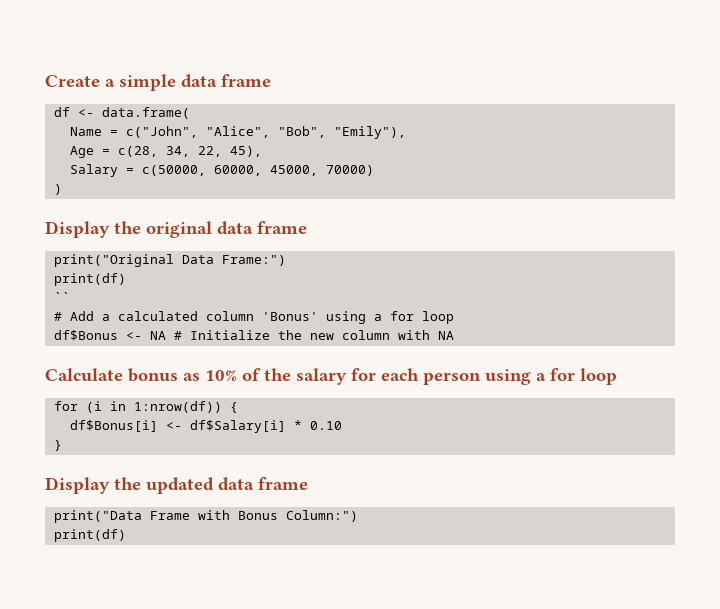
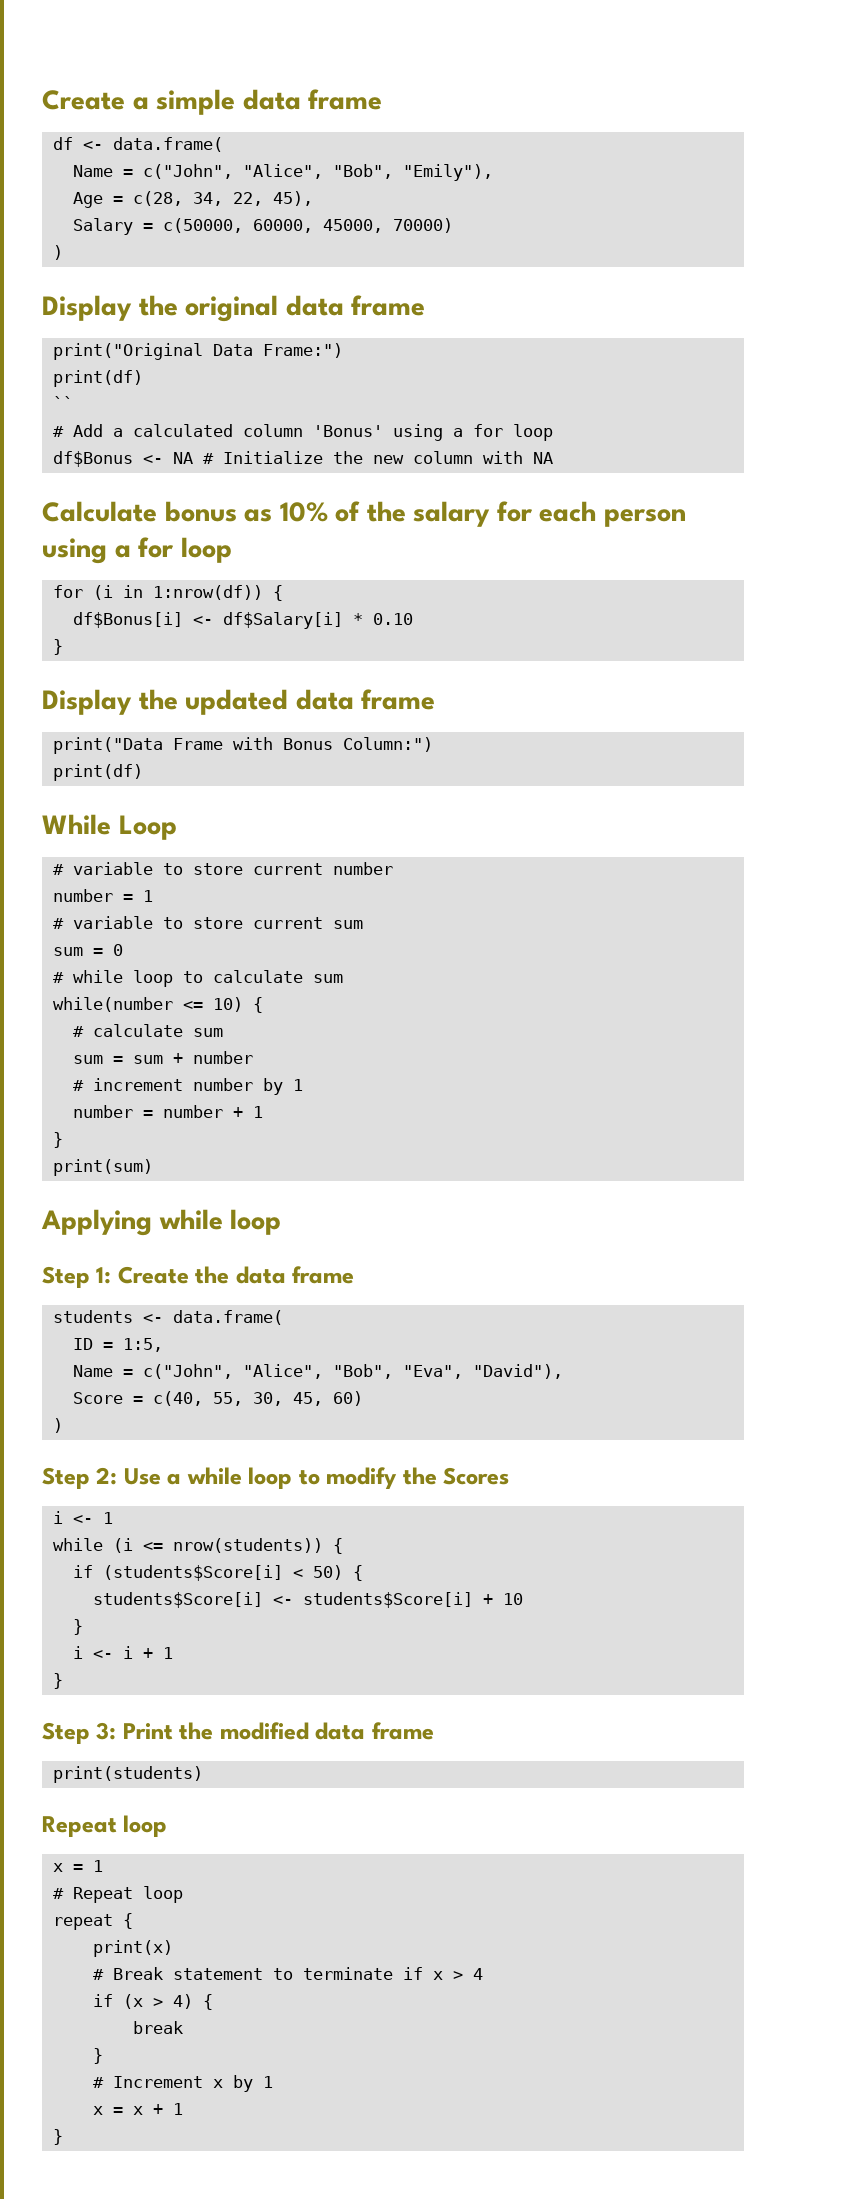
+ While Loop
+ # variable to store current number
+ number = 1
+ # variable to store current sum
+ sum = 0
+ # while loop to calculate sum
+ while(number <= 10) {
+ # calculate sum
+ sum = sum + number
+ # increment number by 1
+ number = number + 1
+ }
+ print(sum)
+ Applying while loop
+ Step 1: Create the data frame
+ students <- data.frame(
+ ID = 1:5,
+ Name = c("John", "Alice", "Bob", "Eva", "David"),
+ Score = c(40, 55, 30, 45, 60)
+ )
+ Step 2: Use a while loop to modify the Scores
+ i <- 1
+ while (i <= nrow(students)) {
+ if (students$Score[i] < 50) {
+ students$Score[i] <- students$Score[i] + 10
+ }
+ i <- i + 1
+ }
+ Step 3: Print the modified data frame
+ print(students)
+ Repeat loop
+ x = 1
+ # Repeat loop
+ repeat {
+ print(x)
+ # Break statement to terminate if x > 4
+ if (x > 4) {
+ break
+ }
+ # Increment x by 1
+ x = x + 1
+ }

